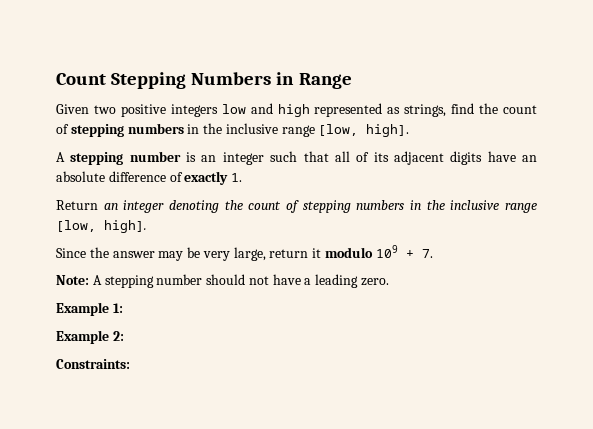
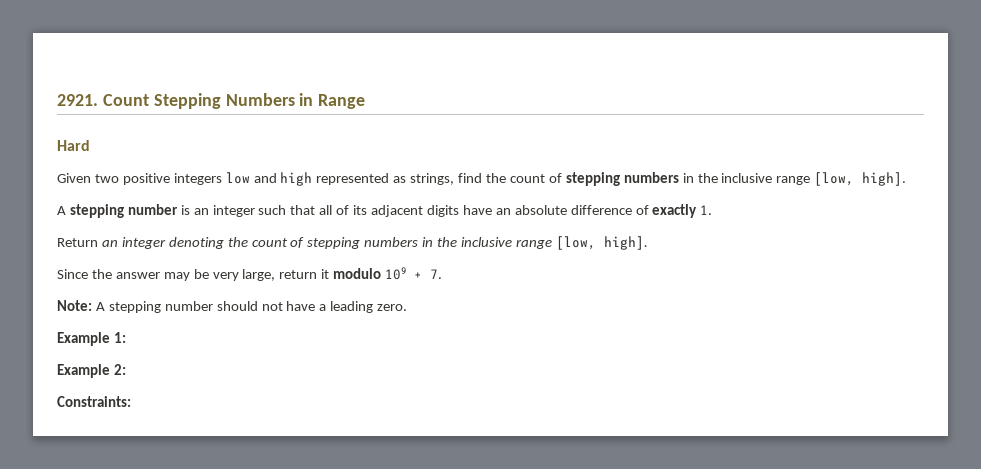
+ 2921.
+ Hard

